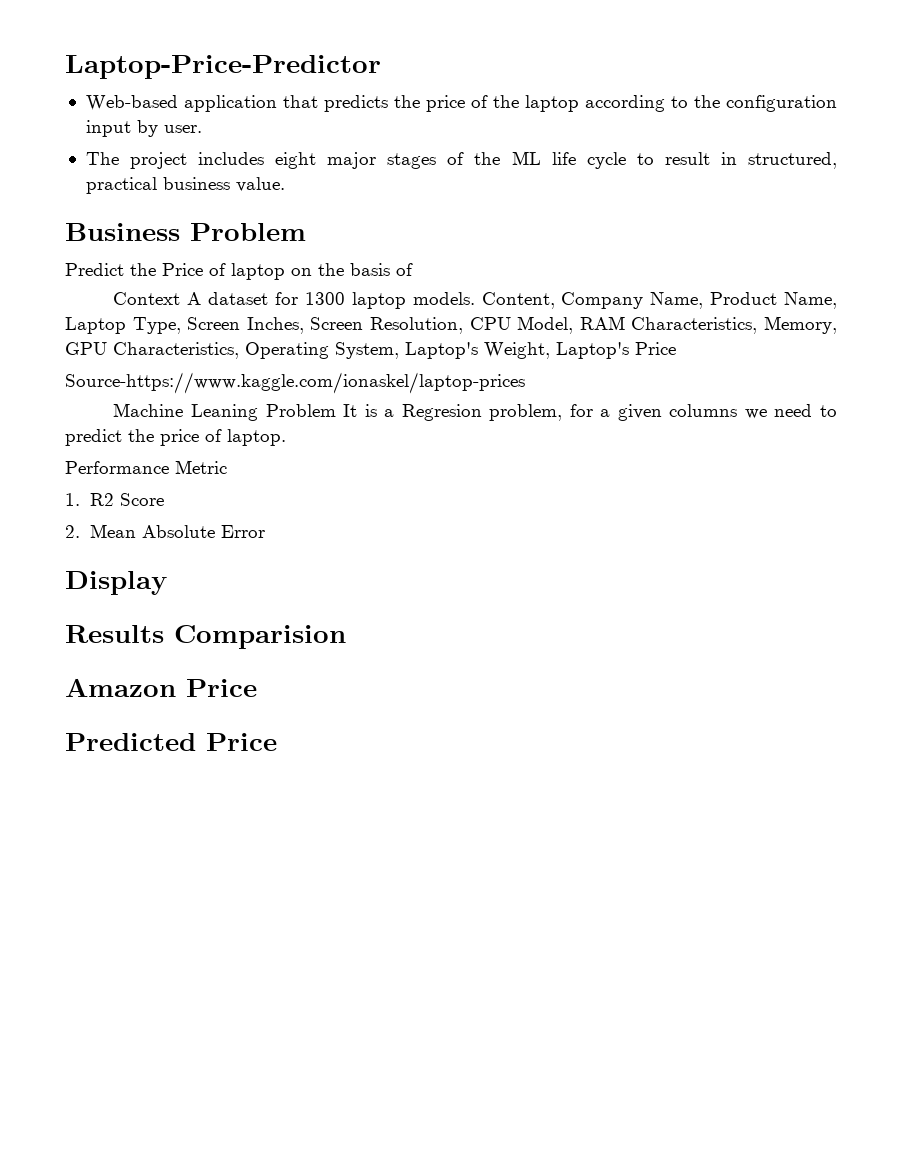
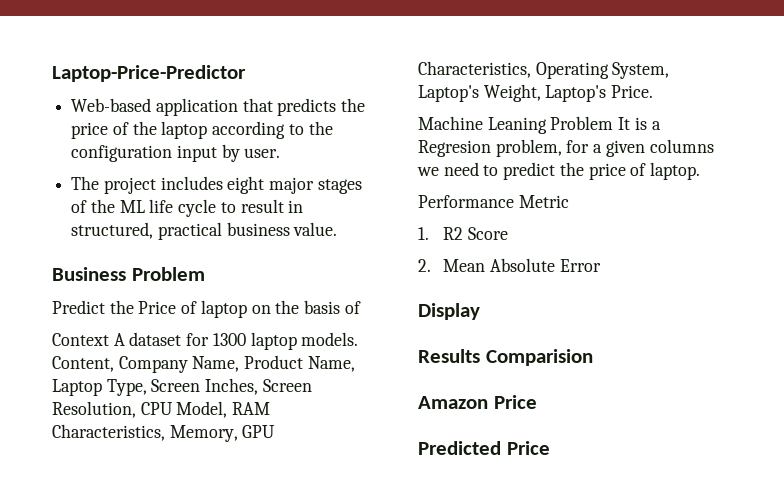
- Content, Company Name, Product Name, Laptop Type, Screen Inches, Screen Resolution, CPU Model, RAM Characteristics, Memory, GPU Characteristics, Operating System, Laptop's Weight, Laptop's Price
- Source-https://www.kaggle.com/ionaskel/laptop-prices
+ Content, Company Name, Product Name, Laptop Type, Screen Inches, Screen Resolution, CPU Model, RAM Characteristics, Memory, GPU Characteristics, Operating System, Laptop's Weight, Laptop's Price.

